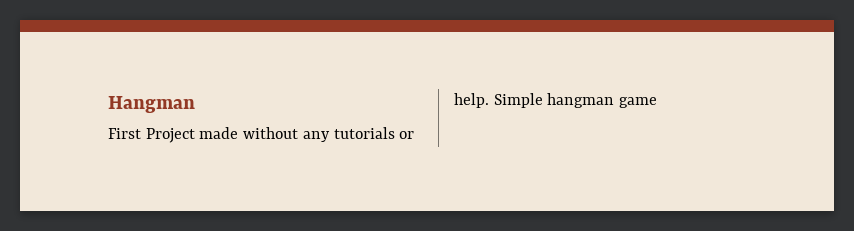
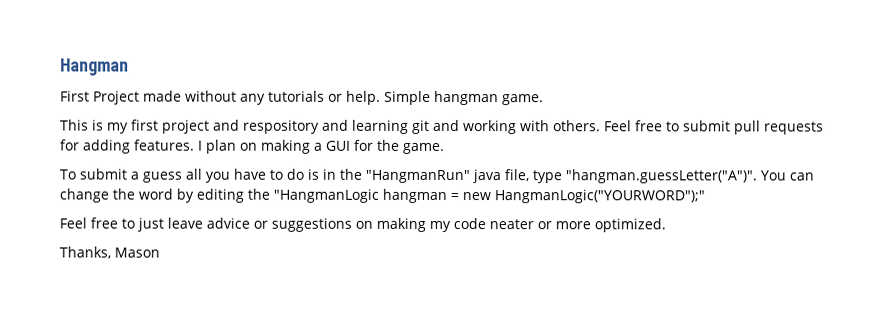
- Simple hangman game
+ Simple hangman game.
+ This is my first project and respository and learning git and working with others. Feel free to submit pull requests for adding features. I plan on making a GUI for the game.
+ To submit a guess all you have to do is in the "HangmanRun" java file, type "hangman.guessLetter("A")". You can change the word by editing the "HangmanLogic hangman = new HangmanLogic("YOURWORD");"
+ Feel free to just leave advice or suggestions on making my code neater or more optimized.
+ Thanks, Mason

